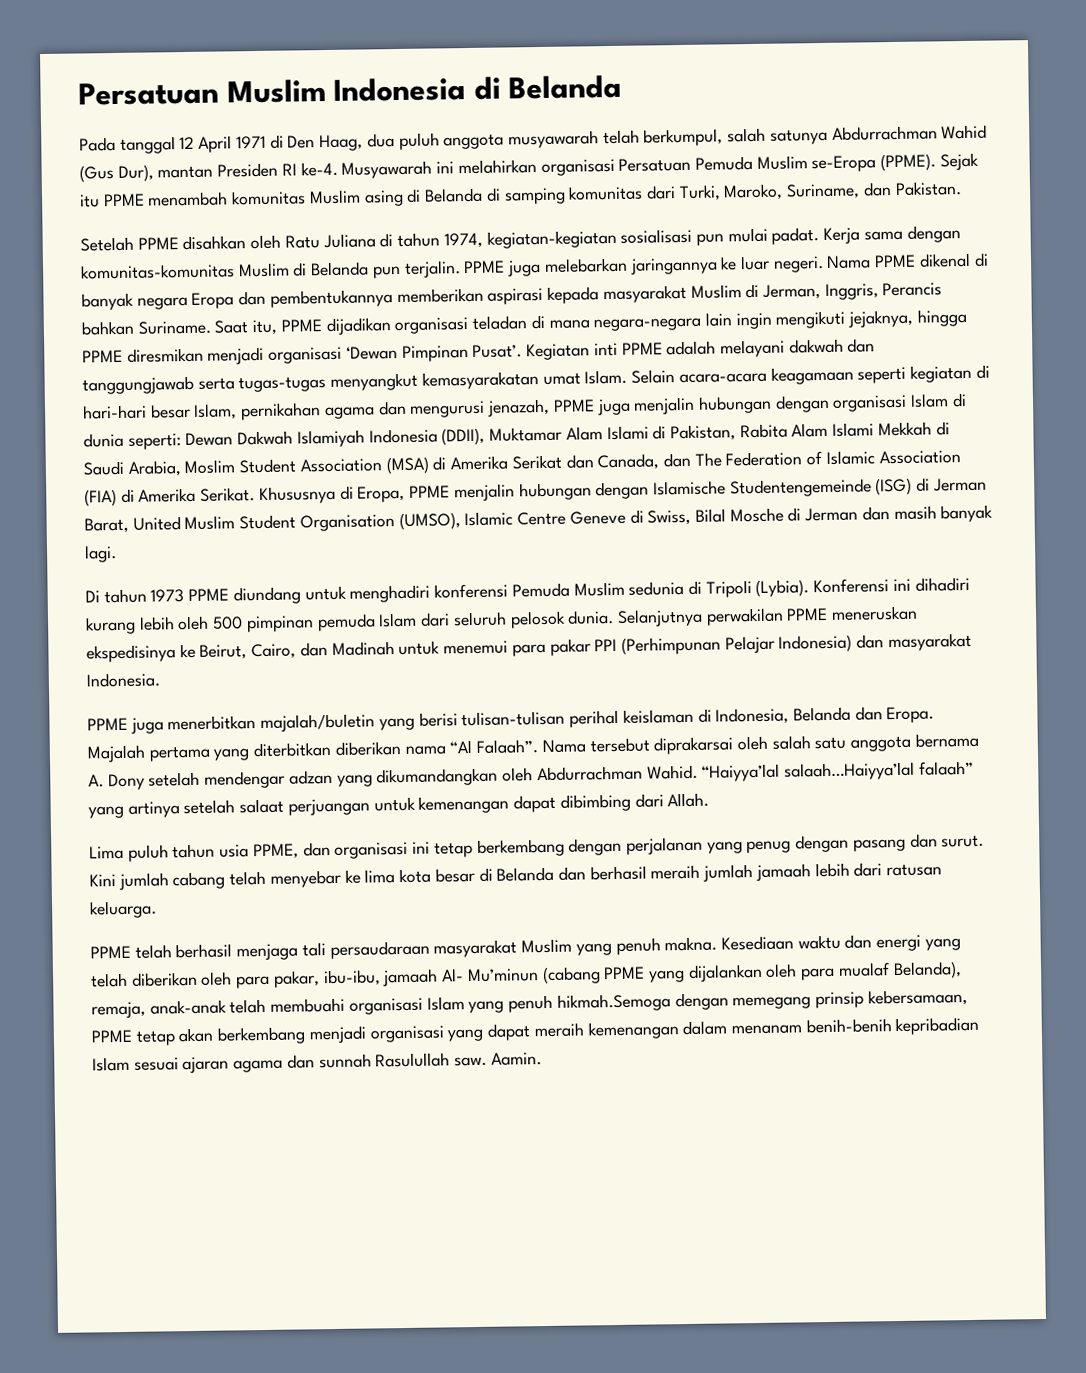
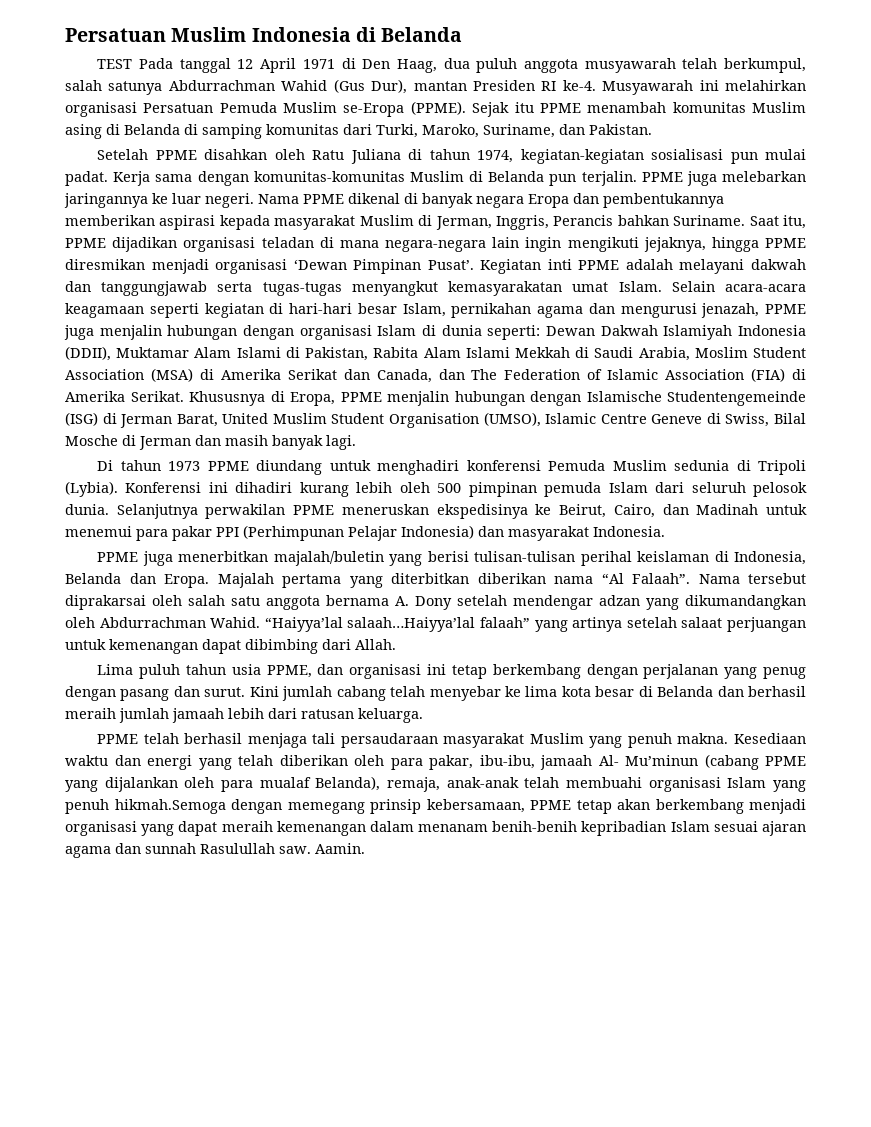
- Pada tanggal 12 April 1971 di Den Haag, dua puluh anggota musyawarah telah berkumpul, salah satunya Abdurrachman Wahid (Gus Dur), mantan Presiden RI ke-4.
+ TEST Pada tanggal 12 April 1971 di Den Haag, dua puluh anggota musyawarah telah berkumpul, salah satunya Abdurrachman Wahid (Gus Dur), mantan Presiden RI ke-4.

